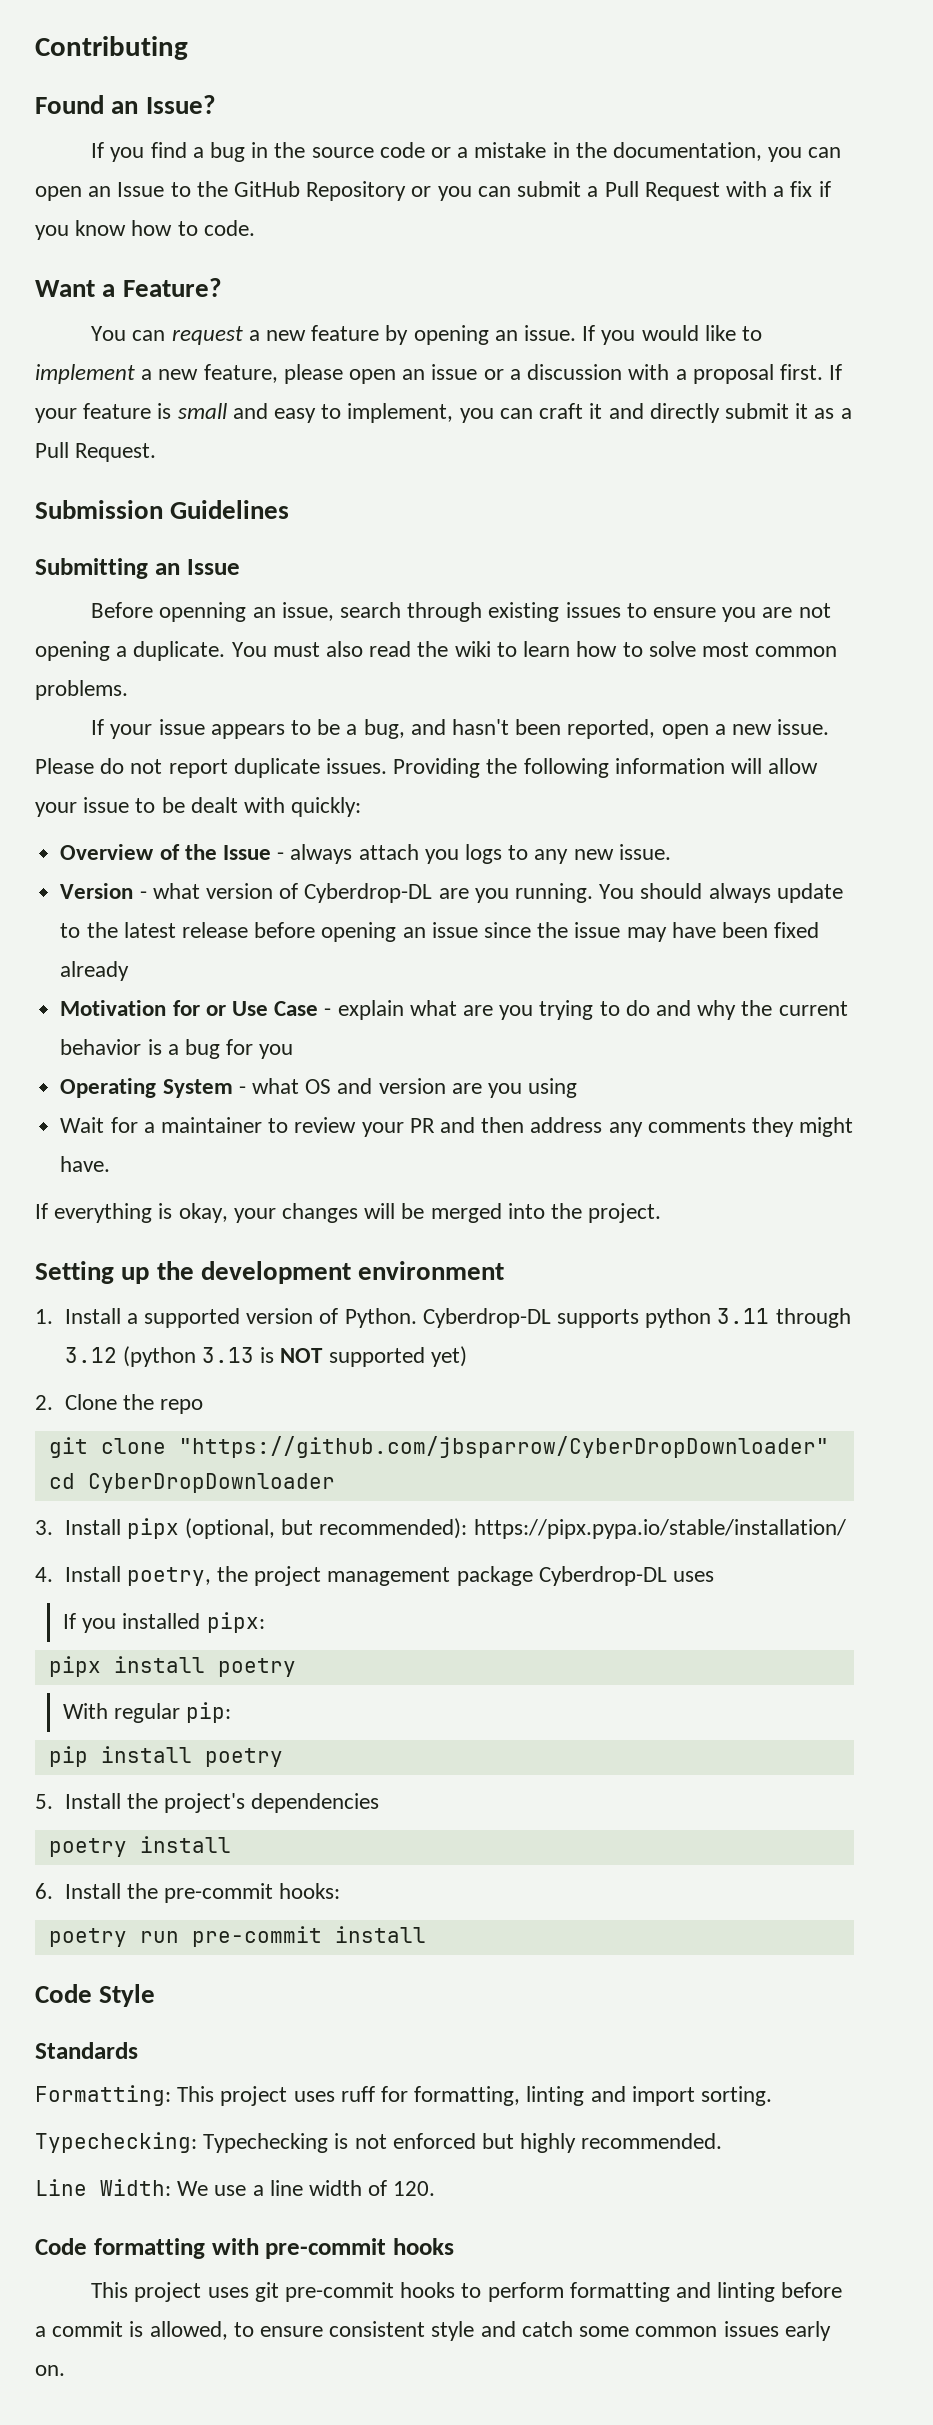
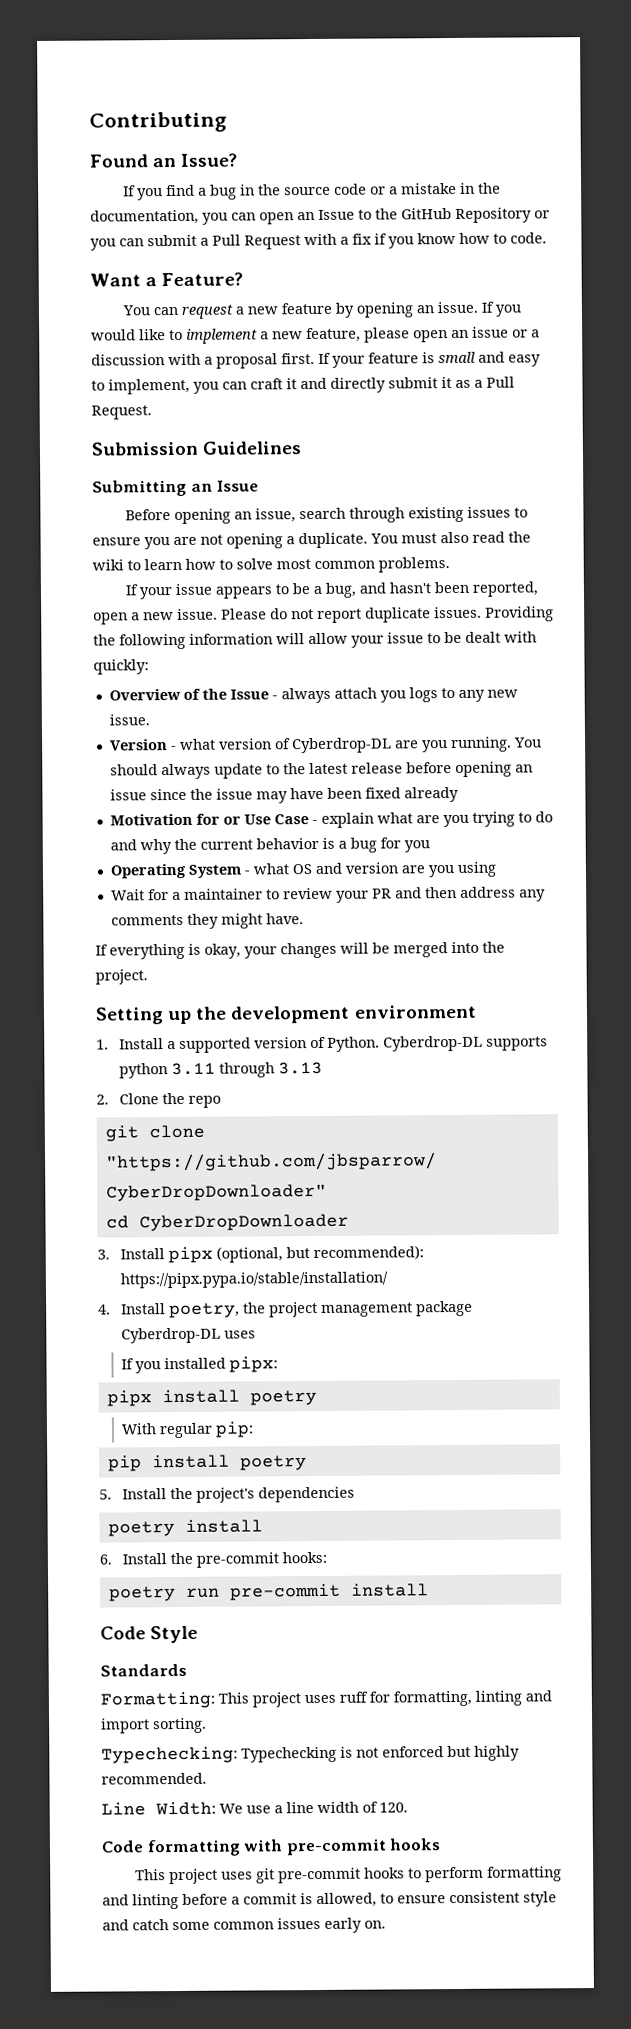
- Before openning an issue, search through existing issues to ensure you are not opening a duplicate.
+ Before opening an issue, search through existing issues to ensure you are not opening a duplicate.
- Cyberdrop-DL supports python 3.11 through 3.12 (python 3.13 is NOT supported yet)
+ Cyberdrop-DL supports python 3.11 through 3.13

